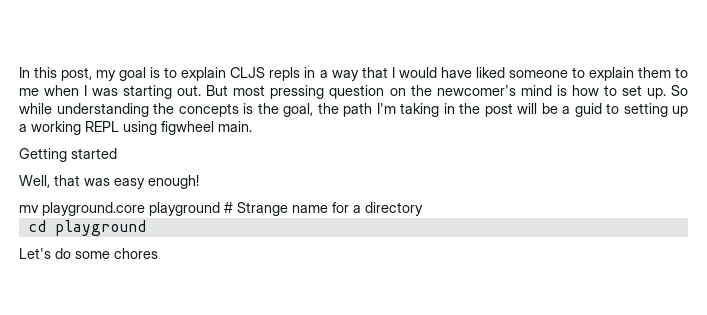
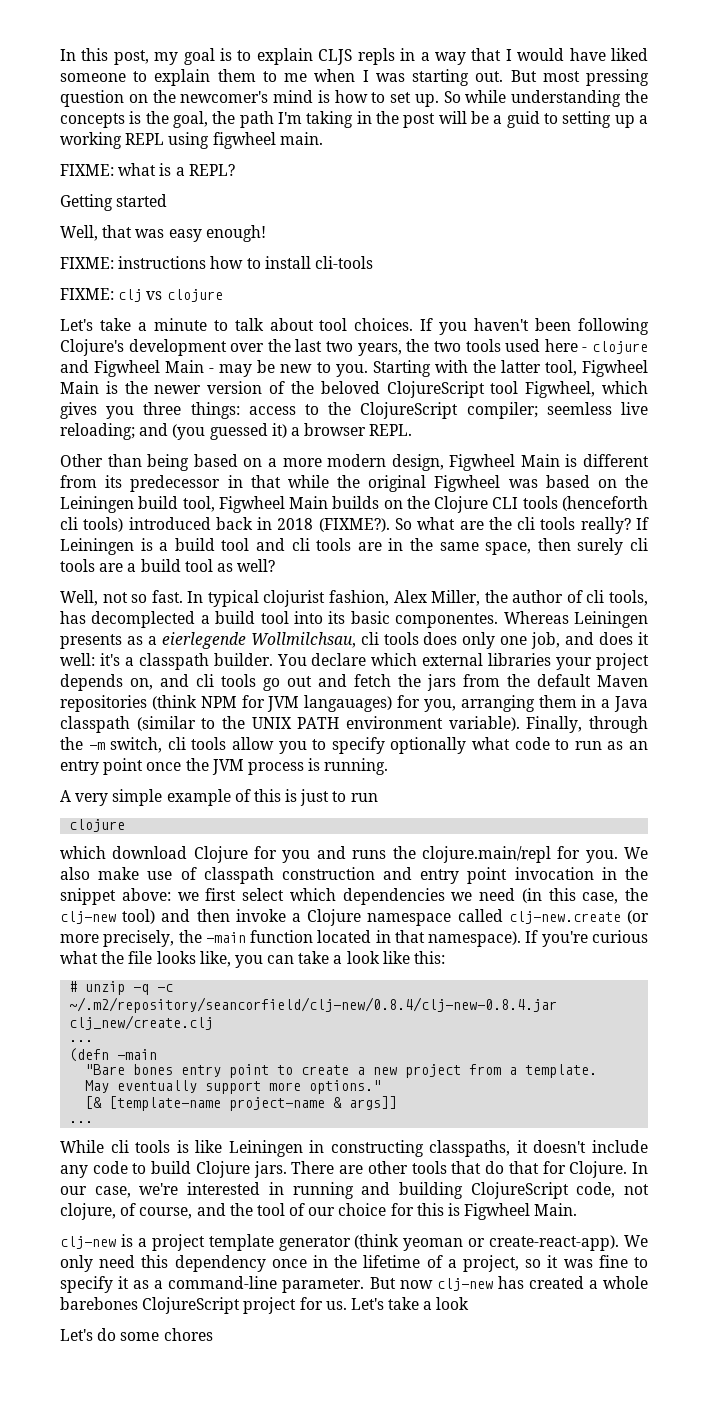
+ FIXME: what is a REPL?
- mv playground.core playground # Strange name for a directory
- cd playground
+ FIXME: instructions how to install cli-tools
+ FIXME: clj vs clojure
+ Let's take a minute to talk about tool choices. If you haven't been following Clojure's development over the last two years, the two tools used here - clojure and Figwheel Main - may be new to you. Starting with the latter tool, Figwheel Main is the newer version of the beloved ClojureScript tool Figwheel, which gives you three things: access to the ClojureScript compiler; seemless live reloading; and (you guessed it) a browser REPL.
+ Other than being based on a more modern design, Figwheel Main is different from its predecessor in that while the original Figwheel was based on the Leiningen build tool, Figwheel Main builds on the Clojure CLI tools (henceforth cli tools) introduced back in 2018 (FIXME?). So what are the cli tools really? If Leiningen is a build tool and cli tools are in the same space, then surely cli tools are a build tool as well?
+ Well, not so fast. In typical clojurist fashion, Alex Miller, the author of cli tools, has decomplected a build tool into its basic componentes. Whereas Leiningen presents as a eierlegende Wollmilchsau, cli tools does only one job, and does it well: it's a classpath builder. You declare which external libraries your project depends on, and cli tools go out and fetch the jars from the default Maven repositories (think NPM for JVM langauages) for you, arranging them in a Java classpath (similar to the UNIX PATH environment variable). Finally, through the -m switch, cli tools allow you to specify optionally what code to run as an entry point once the JVM process is running.
+ A very simple example of this is just to run
+ clojure
+ which download Clojure for you and runs the clojure.main/repl for you. We also make use of classpath construction and entry point invocation in the snippet above: we first select which dependencies we need (in this case, the clj-new tool) and then invoke a Clojure namespace called clj-new.create (or more precisely, the -main function located in that namespace). If you're curious what the file looks like, you can take a look like this:
+ # unzip -q -c ~/.m2/repository/seancorfield/clj-new/0.8.4/clj-new-0.8.4.jar clj_new/create.clj
+ ...
+ (defn -main
+ "Bare bones entry point to create a new project from a template.
+ May eventually support more options."
+ [& [template-name project-name & args]]
+ ...
+ While cli tools is like Leiningen in constructing classpaths, it doesn't include any code to build Clojure jars. There are other tools that do that for Clojure. In our case, we're interested in running and building ClojureScript code, not clojure, of course, and the tool of our choice for this is Figwheel Main.
+ clj-new is a project template generator (think yeoman or create-react-app). We only need this dependency once in the lifetime of a project, so it was fine to specify it as a command-line parameter. But now clj-new has created a whole barebones ClojureScript project for us. Let's take a look

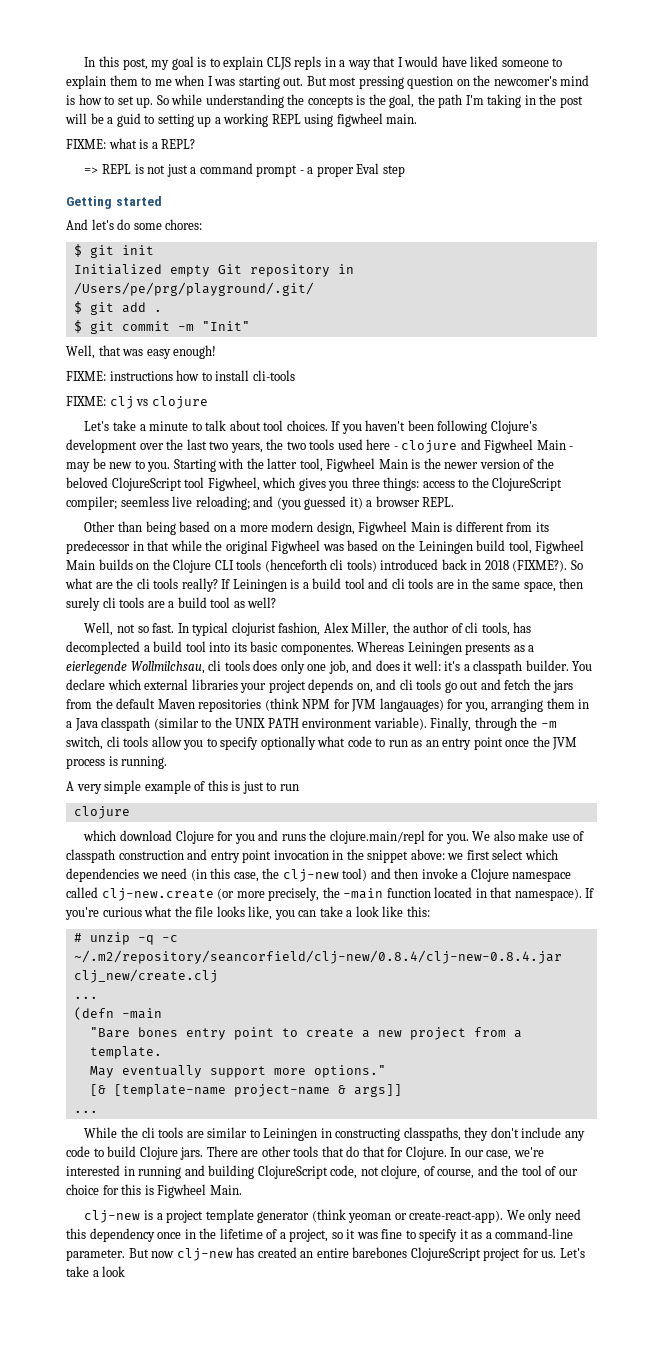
+ => REPL is not just a command prompt - a proper Eval step
  Getting started
+ And let's do some chores:
+ $ git init
+ Initialized empty Git repository in /Users/pe/prg/playground/.git/
+ $ git add .
+ $ git commit -m "Init"
- While cli tools is like Leiningen in constructing classpaths, it doesn't include any code to build Clojure jars.
+ While the cli tools are similar to Leiningen in constructing classpaths, they don't include any code to build Clojure jars.
- But now clj-new has created a whole barebones ClojureScript project for us.
+ But now clj-new has created an entire barebones ClojureScript project for us.
- Let's do some chores

